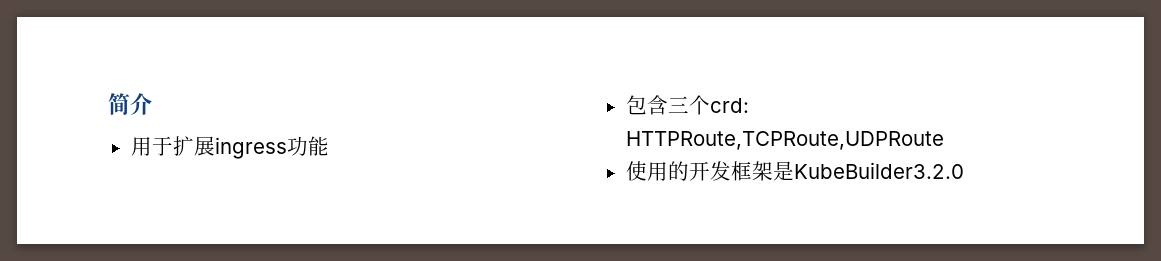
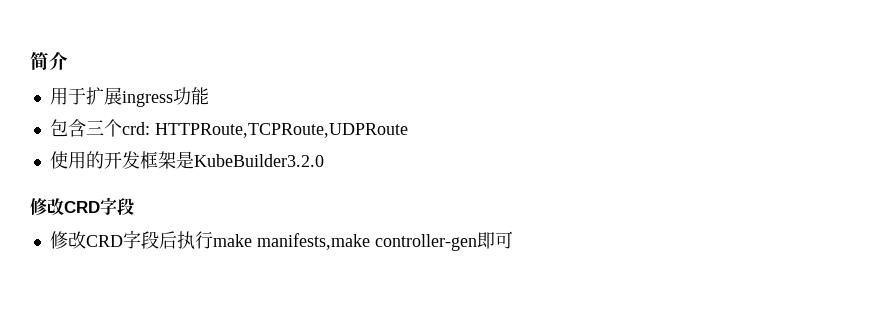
  使用的开发框架是KubeBuilder3.2.0
+ 修改CRD字段
+ 修改CRD字段后执行make manifests,make controller-gen即可

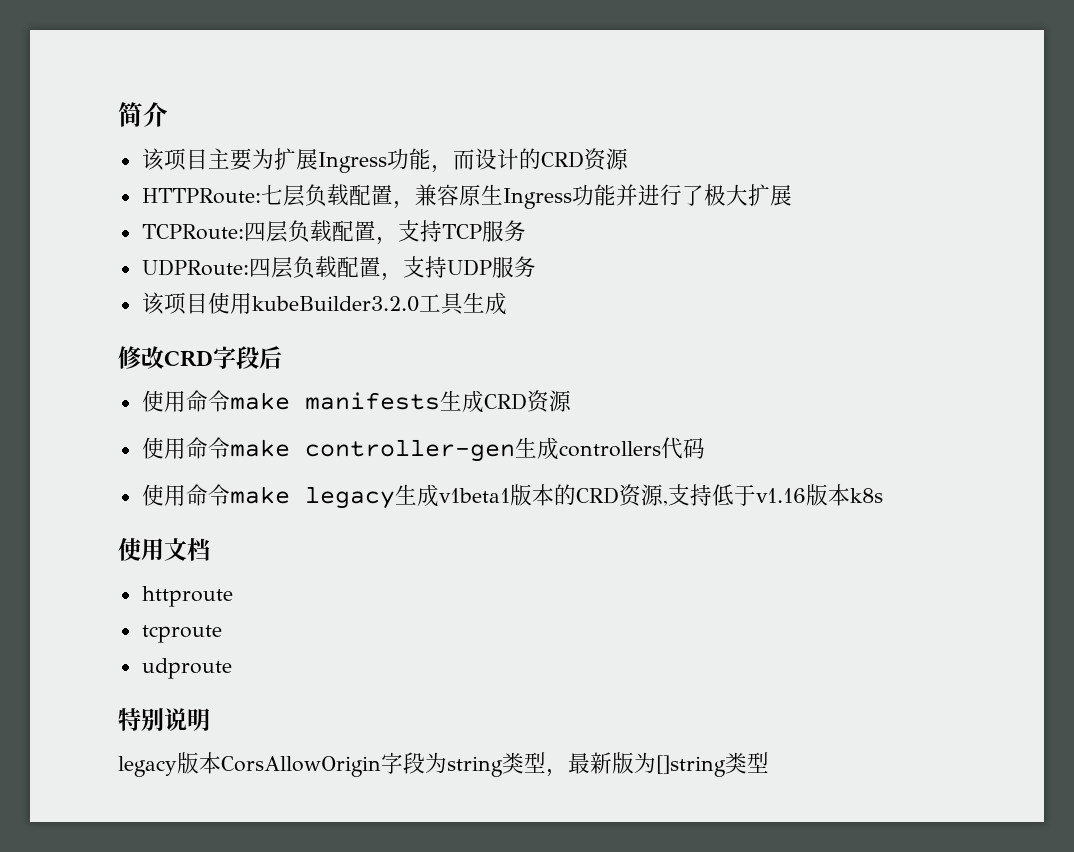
- 用于扩展ingress功能
- 包含三个crd: HTTPRoute,TCPRoute,UDPRoute
- 使用的开发框架是KubeBuilder3.2.0
- 修改CRD字段
- 修改CRD字段后执行make manifests,make controller-gen即可
+ 该项目主要为扩展Ingress功能，而设计的CRD资源
+ HTTPRoute:七层负载配置，兼容原生Ingress功能并进行了极大扩展
+ TCPRoute:四层负载配置，支持TCP服务
+ UDPRoute:四层负载配置，支持UDP服务
+ 该项目使用kubeBuilder3.2.0工具生成
+ 修改CRD字段后
+ 使用命令make manifests生成CRD资源
+ 使用命令make controller-gen生成controllers代码
+ 使用命令make legacy生成v1beta1版本的CRD资源,支持低于v1.16版本k8s
+ 使用文档
+ httproute
+ tcproute
+ udproute
+ 特别说明
+ legacy版本CorsAllowOrigin字段为string类型，最新版为[]string类型

